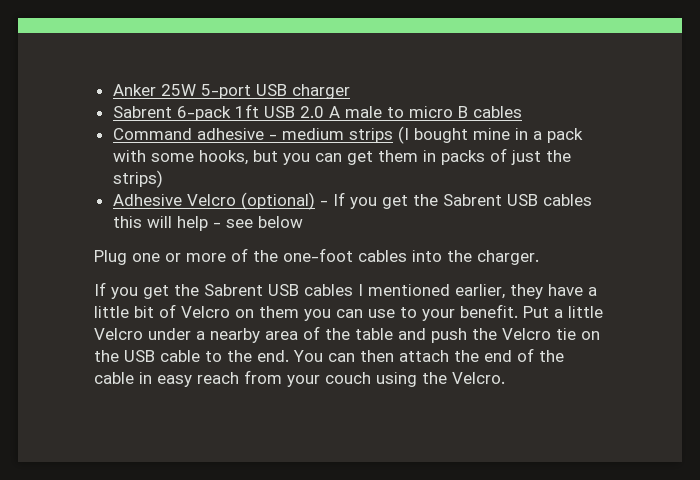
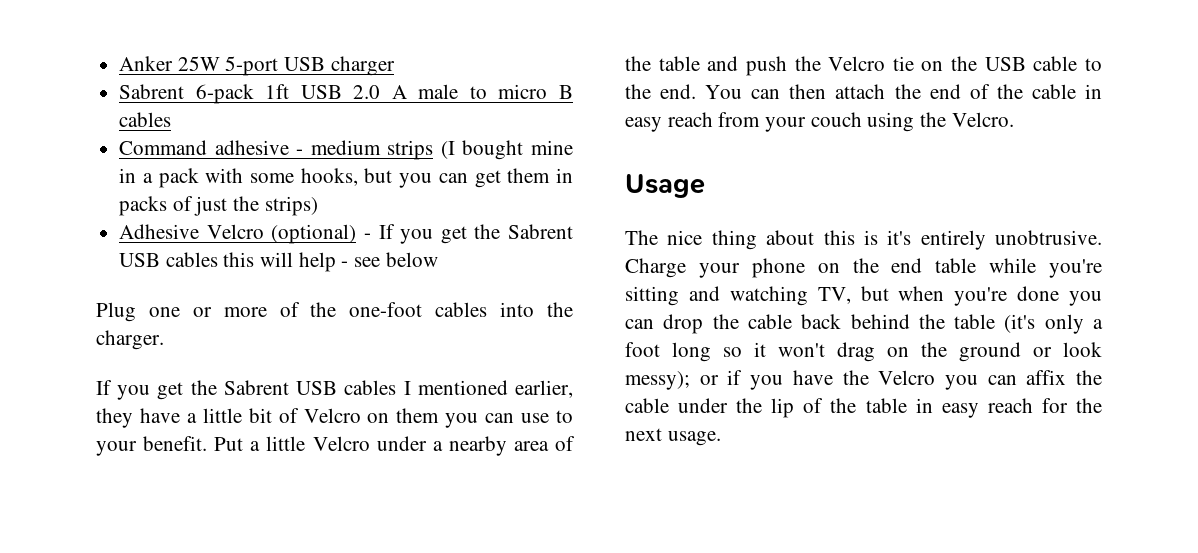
+ Usage
+ The nice thing about this is it's entirely unobtrusive. Charge your phone on the end table while you're sitting and watching TV, but when you're done you can drop the cable back behind the table (it's only a foot long so it won't drag on the ground or look messy); or if you have the Velcro you can affix the cable under the lip of the table in easy reach for the next usage.

